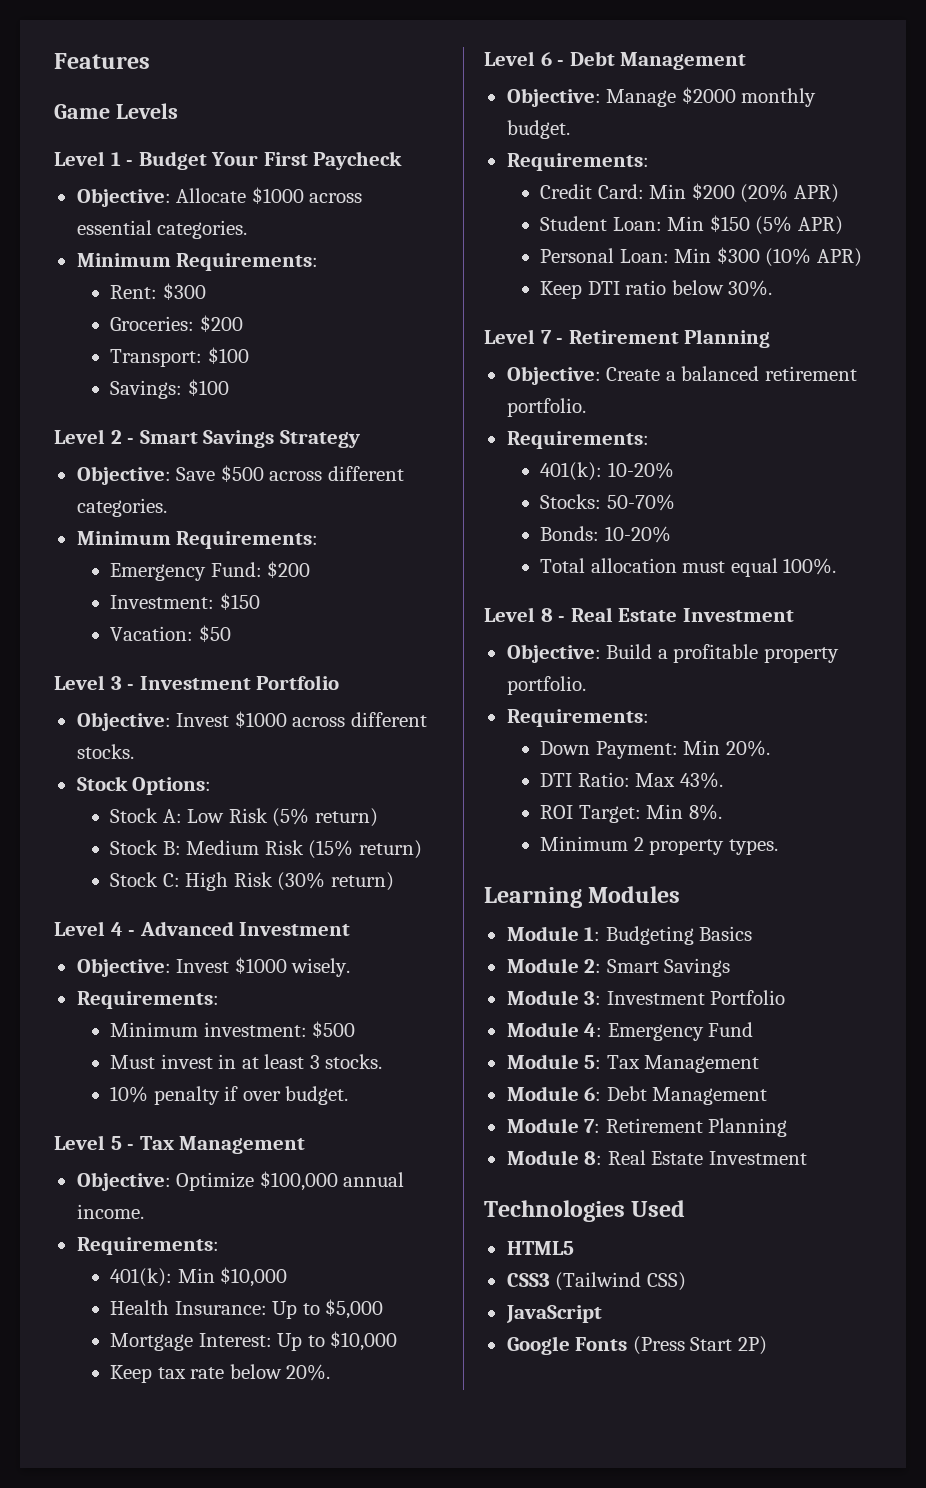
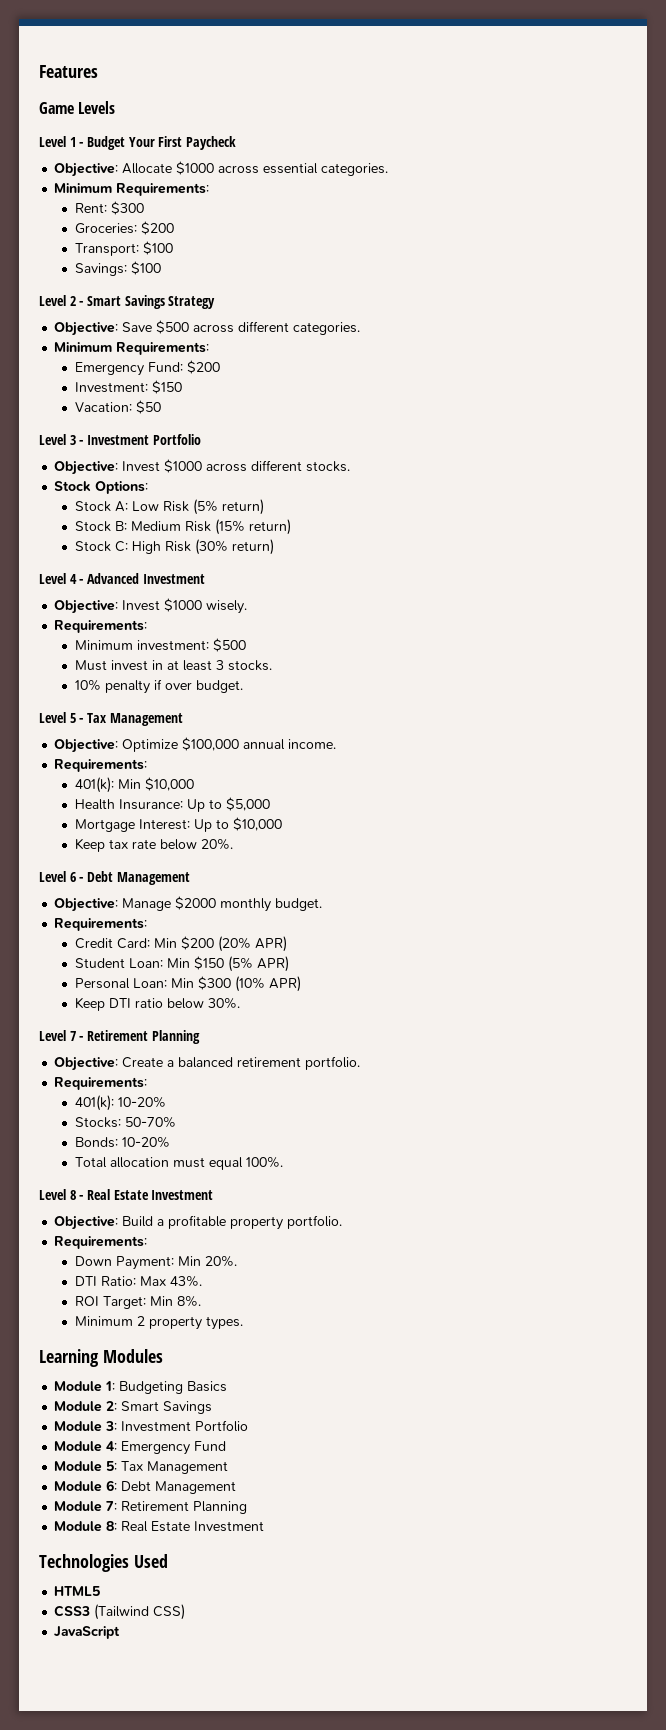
- Google Fonts (Press Start 2P)

